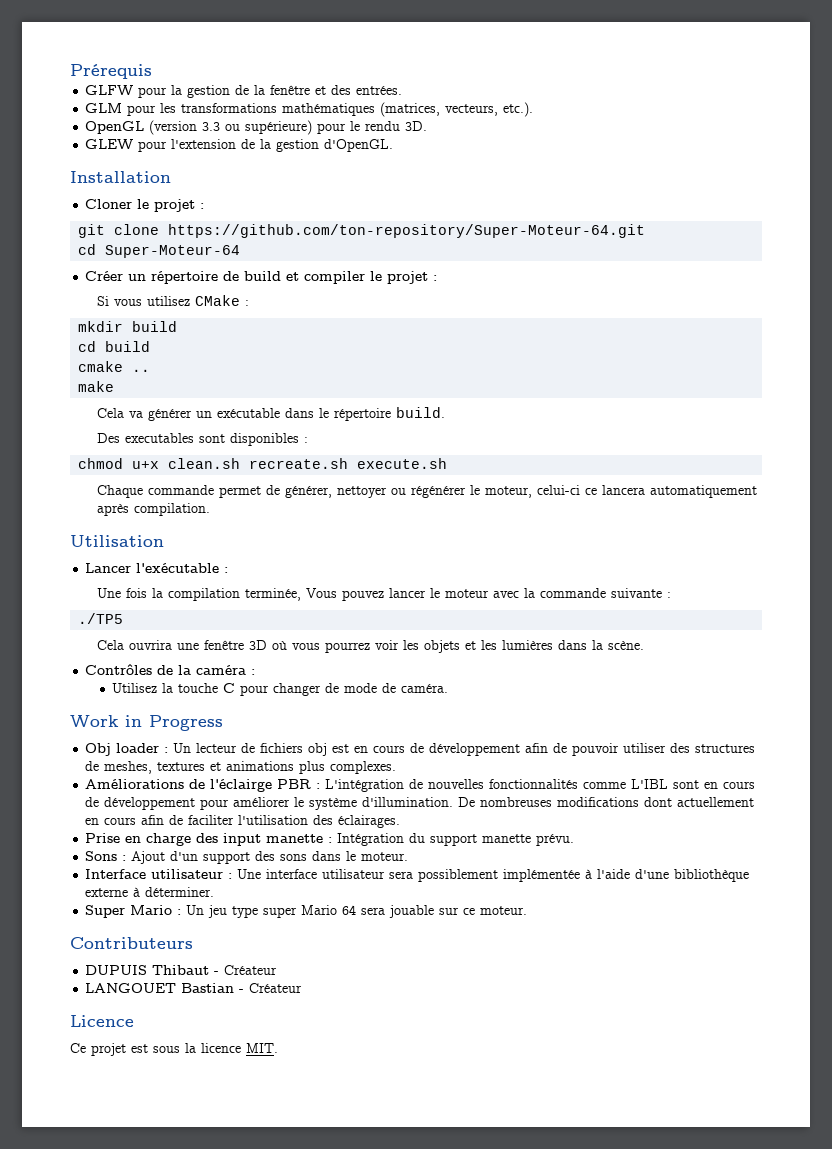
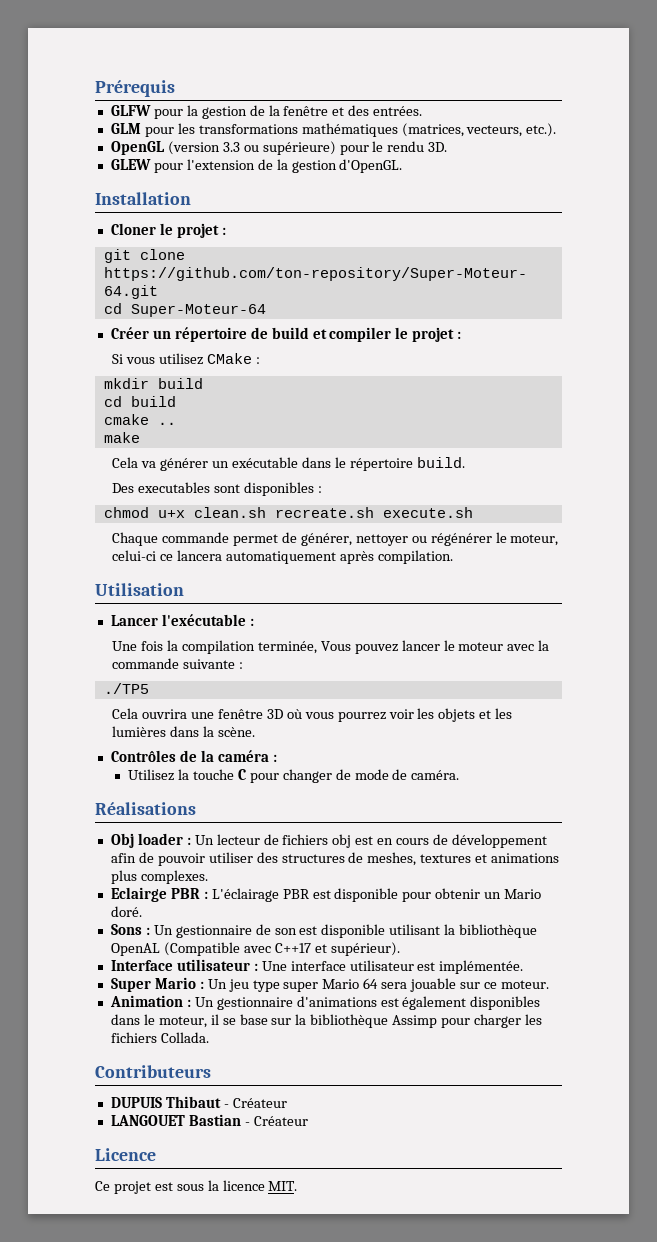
- Work in Progress
+ Réalisations
- Améliorations de l'éclairge PBR : L'intégration de nouvelles fonctionnalités comme L'IBL sont en cours de développement pour améliorer le système d'illumination. De nombreuses modifications dont actuellement en cours afin de faciliter l'utilisation des éclairages.
- Prise en charge des input manette : Intégration du support manette prévu.
- Sons : Ajout d'un support des sons dans le moteur.
+ Eclairge PBR : L'éclairage PBR est disponible pour obtenir un Mario doré.
+ Sons : Un gestionnaire de son est disponible utilisant la bibliothèque OpenAL (Compatible avec C++17 et supérieur).
- Interface utilisateur : Une interface utilisateur sera possiblement implémentée à l'aide d'une bibliothèque externe à déterminer.
+ Interface utilisateur : Une interface utilisateur est implémentée.
+ Animation : Un gestionnaire d'animations est également disponibles dans le moteur, il se base sur la bibliothèque Assimp pour charger les fichiers Collada.

